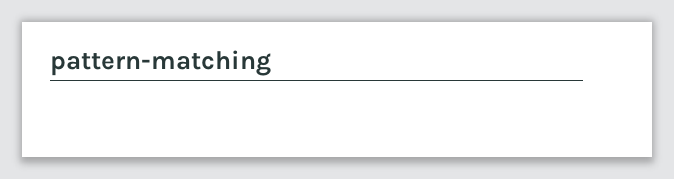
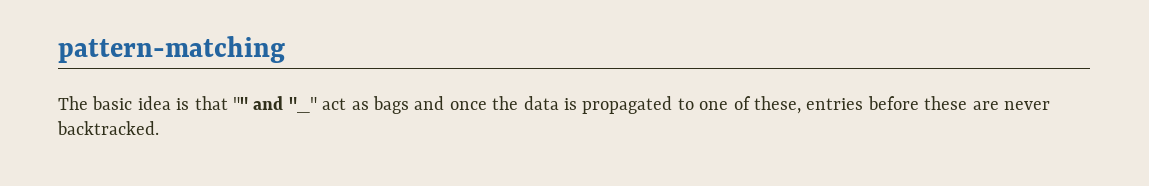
+ The basic idea is that "" and "_" act as bags and once the data is propagated to one of these, entries before these are never backtracked.

